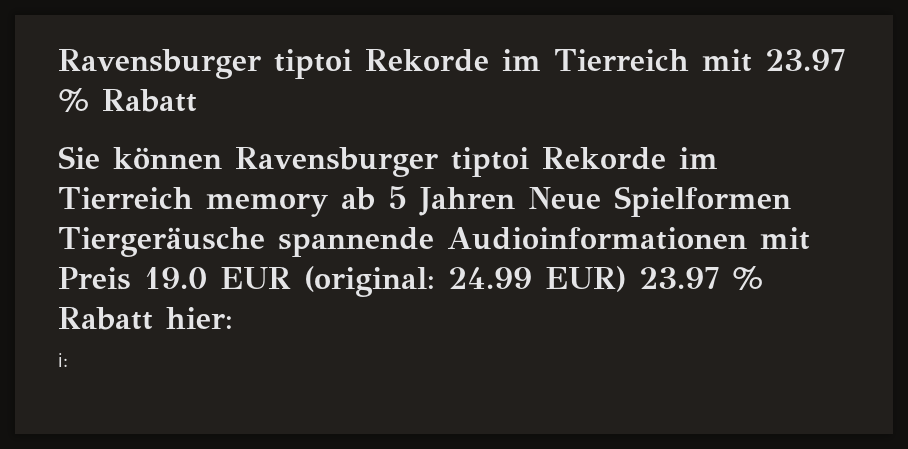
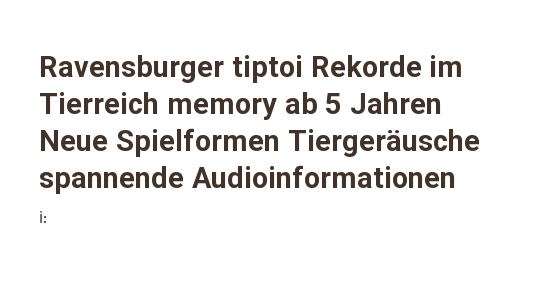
- Ravensburger tiptoi Rekorde im Tierreich mit 23.97 % Rabatt
- Sie können Ravensburger tiptoi Rekorde im Tierreich memory ab 5 Jahren Neue Spielformen Tiergeräusche spannende Audioinformationen mit Preis 19.0 EUR (original: 24.99 EUR) 23.97 % Rabatt hier:
+ Ravensburger tiptoi Rekorde im Tierreich memory ab 5 Jahren Neue Spielformen Tiergeräusche spannende Audioinformationen

